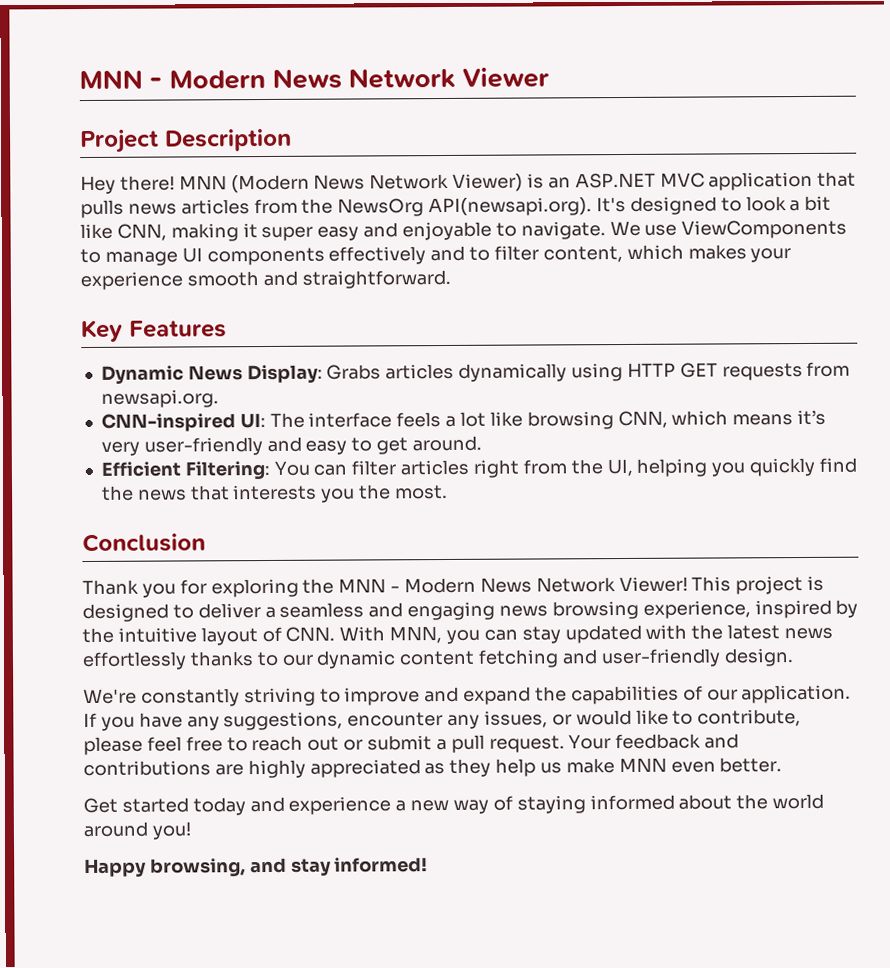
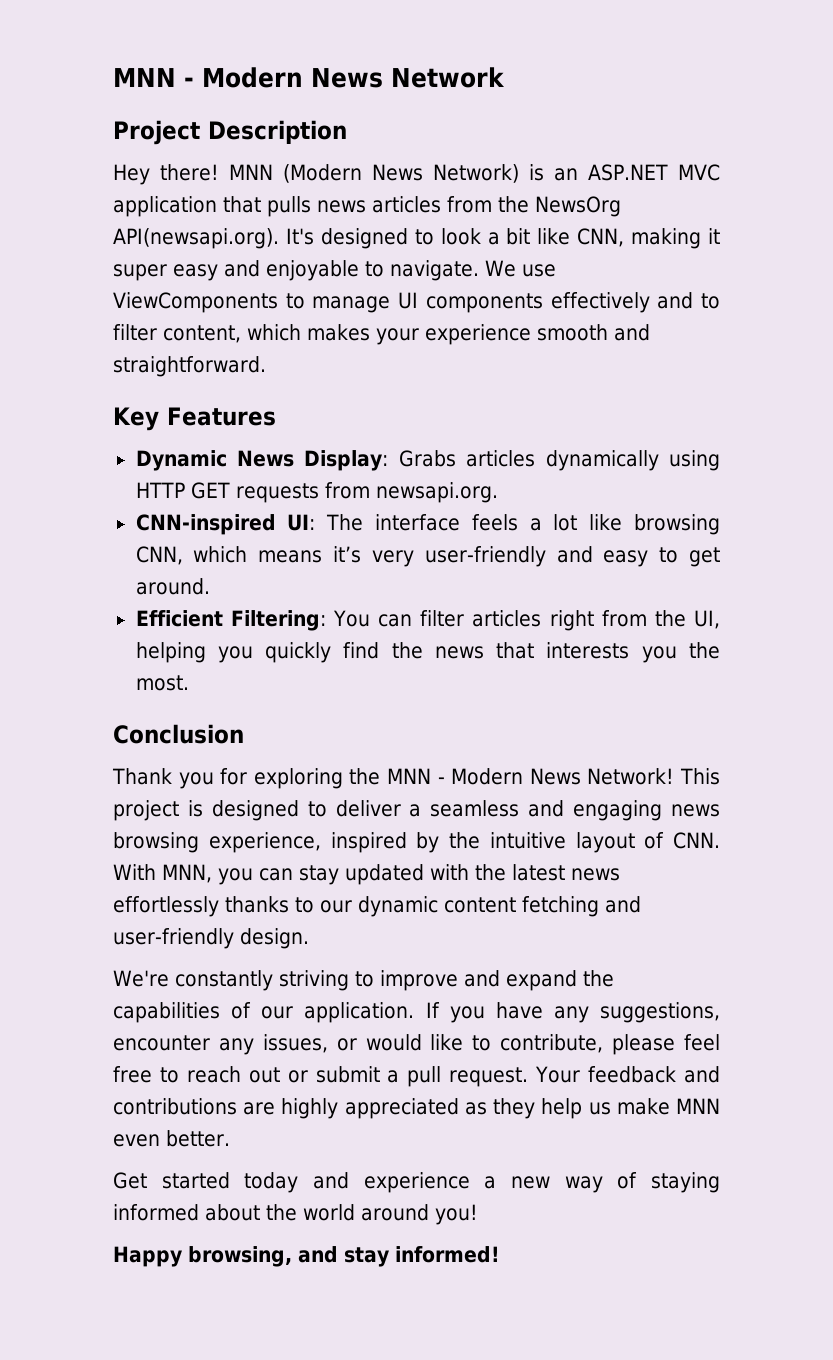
- MNN - Modern News Network Viewer
+ MNN - Modern News Network
- MNN (Modern News Network Viewer) is an ASP.NET MVC application that pulls news articles from the NewsOrg API(newsapi.org). It's designed to look a bit like CNN, making it super easy and enjoyable to navigate.
+ MNN (Modern News Network) is an ASP.NET MVC application that pulls news articles from the NewsOrg API(newsapi.org). It's designed to look a bit like CNN, making it super easy and enjoyable to navigate.
- Thank you for exploring the MNN - Modern News Network Viewer!
+ Thank you for exploring the MNN - Modern News Network!

